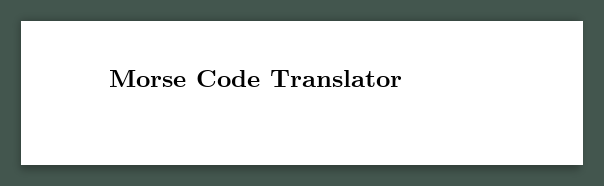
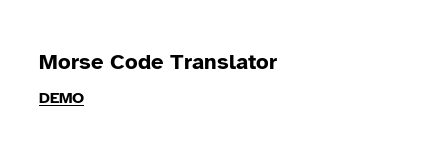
+ DEMO

